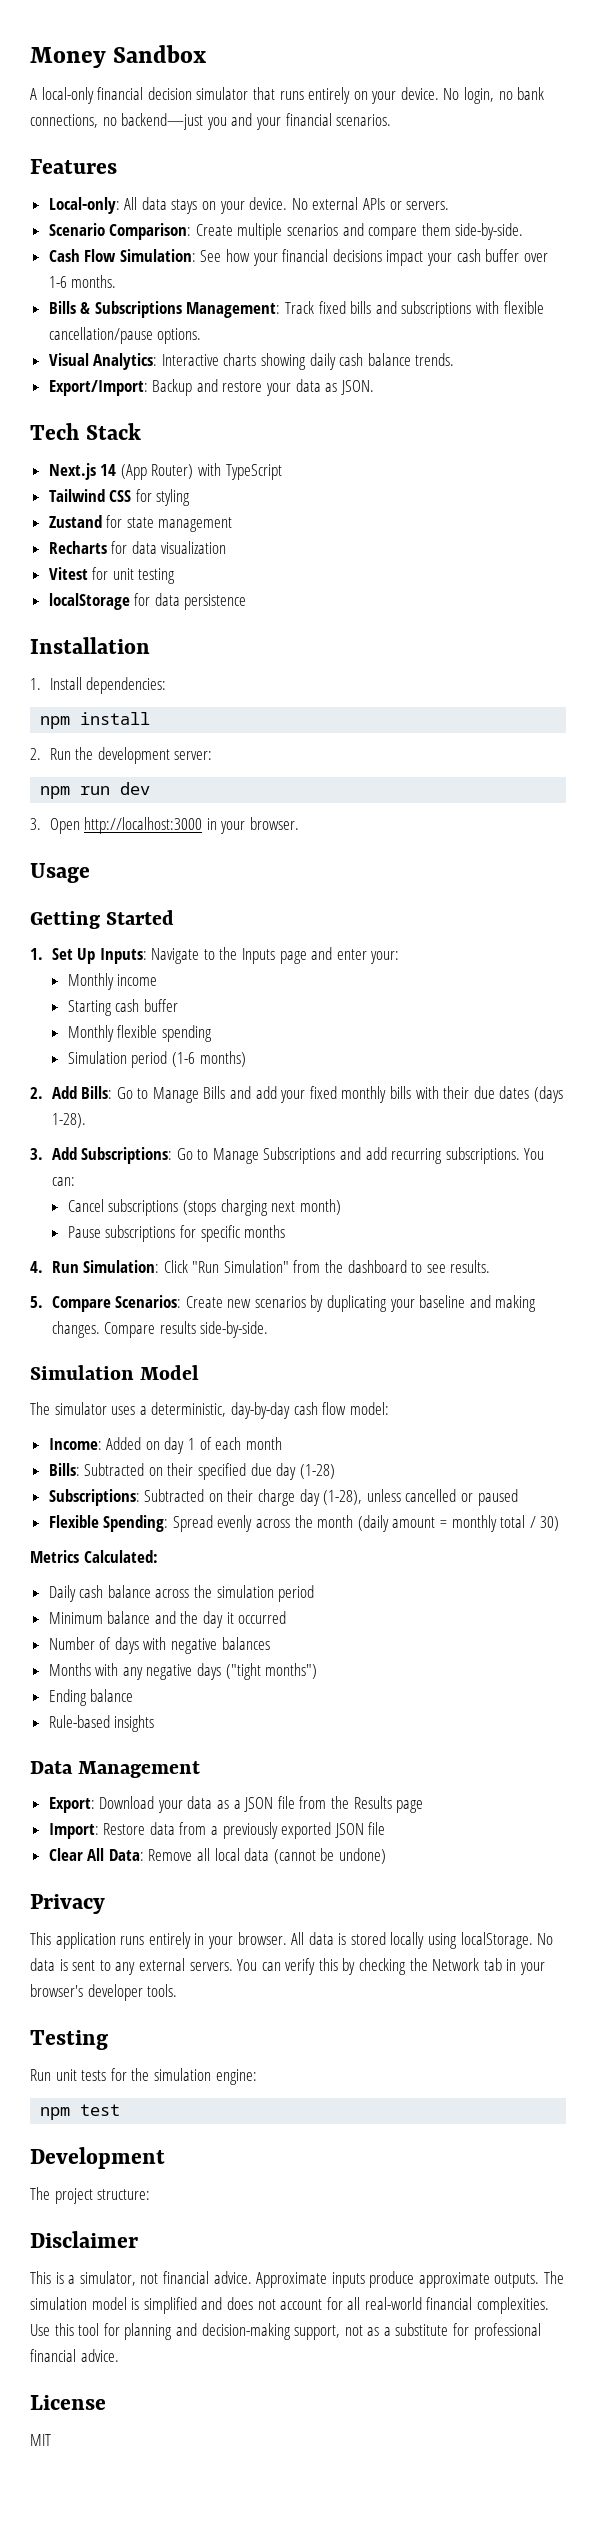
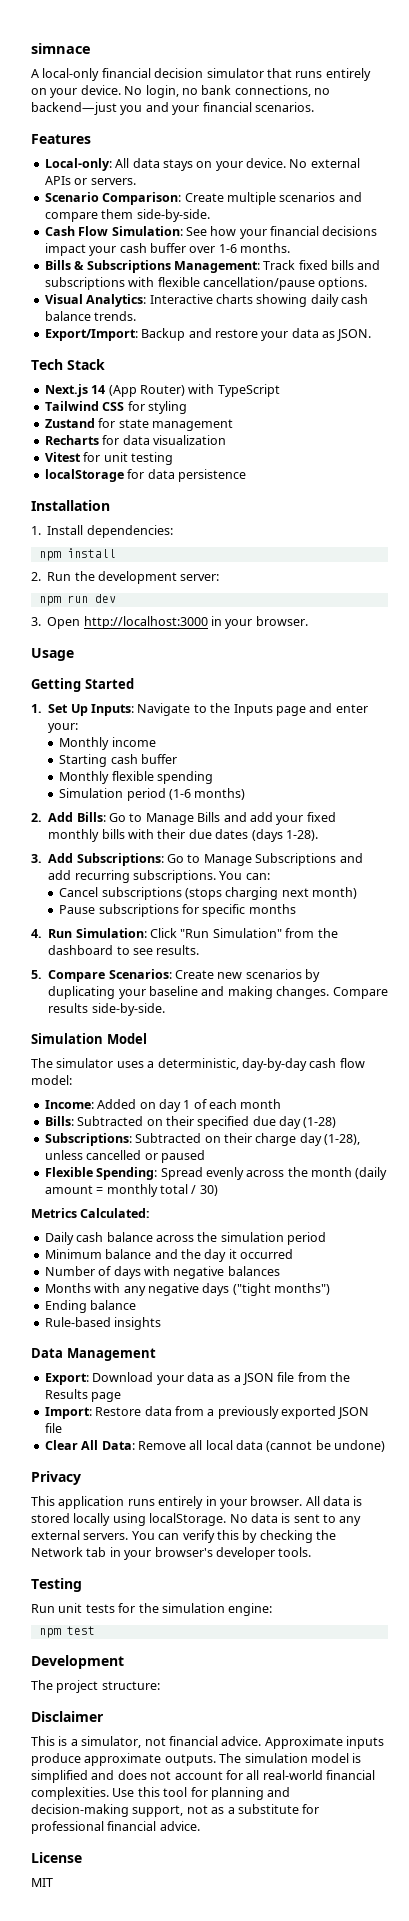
- Money Sandbox
+ simnace

